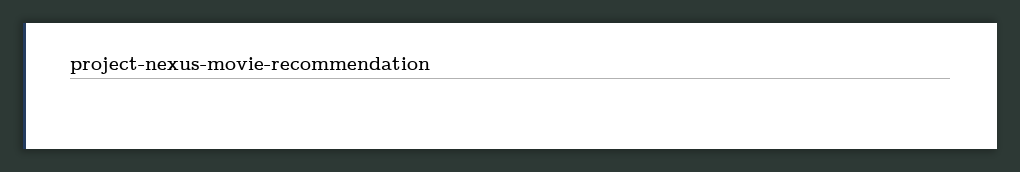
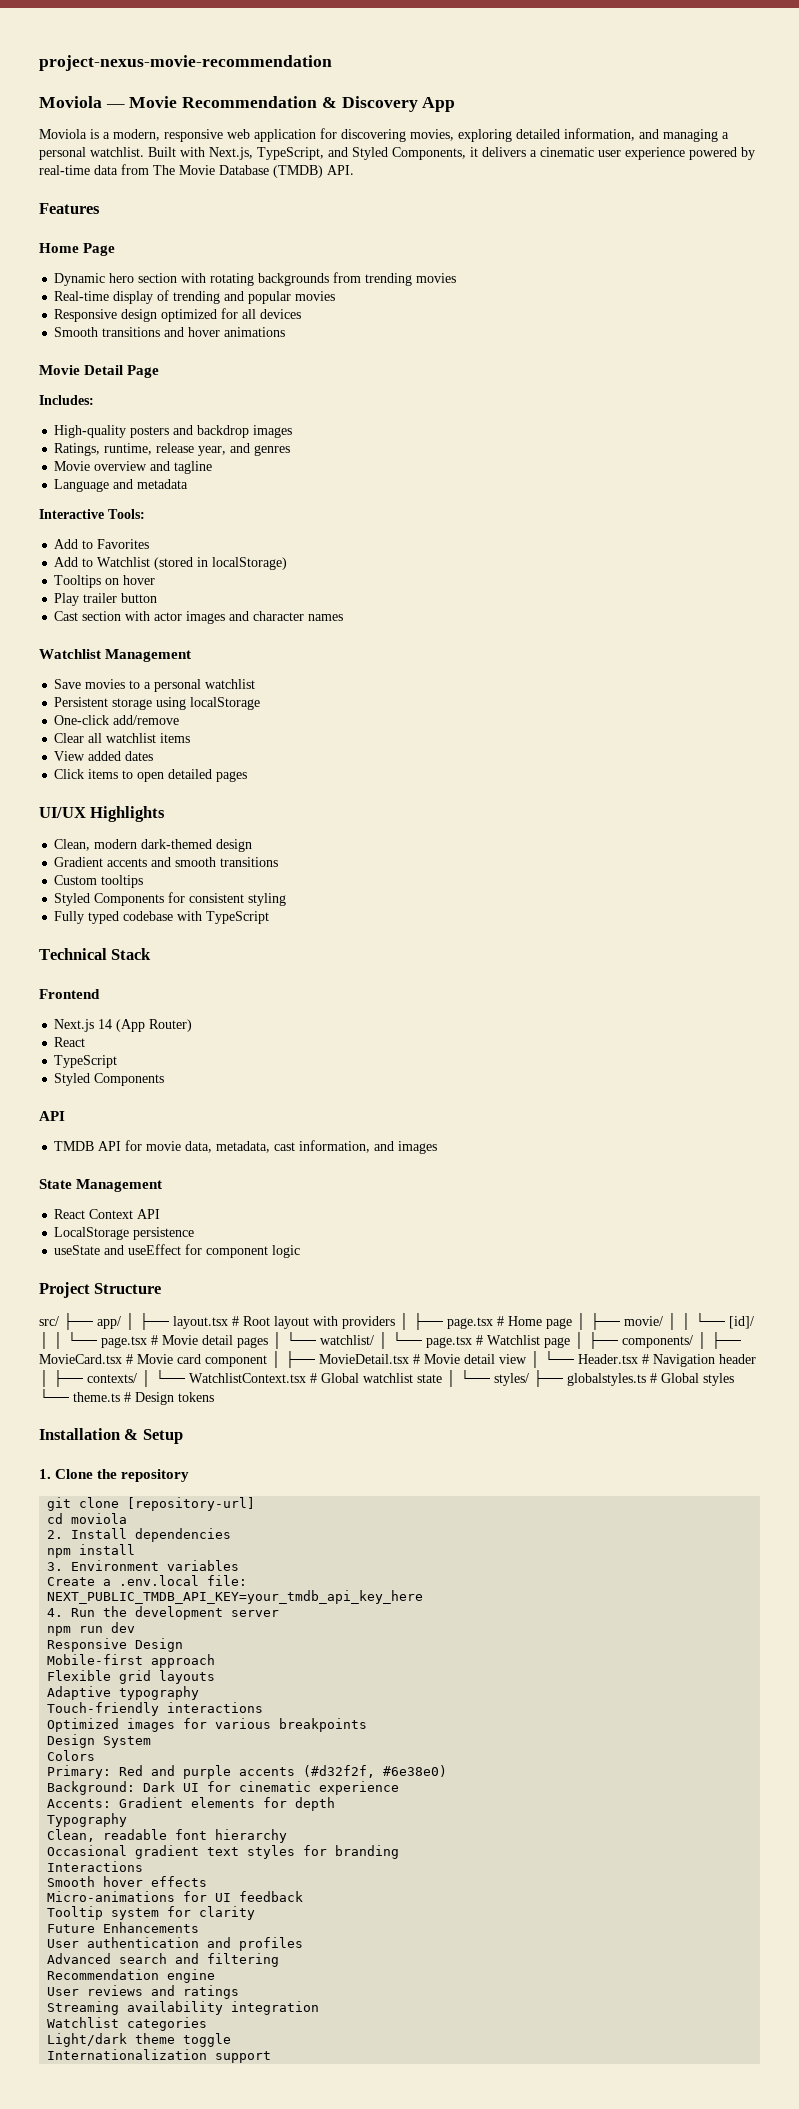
+ Moviola — Movie Recommendation & Discovery App
+ Moviola is a modern, responsive web application for discovering movies, exploring detailed information, and managing a personal watchlist. Built with Next.js, TypeScript, and Styled Components, it delivers a cinematic user experience powered by real-time data from The Movie Database (TMDB) API.
+ Features
+ Home Page
+ Dynamic hero section with rotating backgrounds from trending movies
+ Real-time display of trending and popular movies
+ Responsive design optimized for all devices
+ Smooth transitions and hover animations
+ Movie Detail Page
+ Includes:
+ High-quality posters and backdrop images
+ Ratings, runtime, release year, and genres
+ Movie overview and tagline
+ Language and metadata
+ Interactive Tools:
+ Add to Favorites
+ Add to Watchlist (stored in localStorage)
+ Tooltips on hover
+ Play trailer button
+ Cast section with actor images and character names
+ Watchlist Management
+ Save movies to a personal watchlist
+ Persistent storage using localStorage
+ One-click add/remove
+ Clear all watchlist items
+ View added dates
+ Click items to open detailed pages
+ UI/UX Highlights
+ Clean, modern dark-themed design
+ Gradient accents and smooth transitions
+ Custom tooltips
+ Styled Components for consistent styling
+ Fully typed codebase with TypeScript
+ Technical Stack
+ Frontend
+ Next.js 14 (App Router)
+ React
+ TypeScript
+ Styled Components
+ API
+ TMDB API for movie data, metadata, cast information, and images
+ State Management
+ React Context API
+ LocalStorage persistence
+ useState and useEffect for component logic
+ Project Structure
+ src/ ├── app/ │ ├── layout.tsx # Root layout with providers │ ├── page.tsx # Home page │ ├── movie/ │ │ └── [id]/ │ │ └── page.tsx # Movie detail pages │ └── watchlist/ │ └── page.tsx # Watchlist page │ ├── components/ │ ├── MovieCard.tsx # Movie card component │ ├── MovieDetail.tsx # Movie detail view │ └── Header.tsx # Navigation header │ ├── contexts/ │ └── WatchlistContext.tsx # Global watchlist state │ └── styles/ ├── globalstyles.ts # Global styles └── theme.ts # Design tokens
+ Installation & Setup
+ 1. Clone the repository
+ git clone [repository-url]
+ cd moviola
+ 2. Install dependencies
+ npm install
+ 3. Environment variables
+ Create a .env.local file:
+ NEXT_PUBLIC_TMDB_API_KEY=your_tmdb_api_key_here
+ 4. Run the development server
+ npm run dev
+ Responsive Design
+ Mobile-first approach
+ Flexible grid layouts
+ Adaptive typography
+ Touch-friendly interactions
+ Optimized images for various breakpoints
+ Design System
+ Colors
+ Primary: Red and purple accents (#d32f2f, #6e38e0)
+ Background: Dark UI for cinematic experience
+ Accents: Gradient elements for depth
+ Typography
+ Clean, readable font hierarchy
+ Occasional gradient text styles for branding
+ Interactions
+ Smooth hover effects
+ Micro-animations for UI feedback
+ Tooltip system for clarity
+ Future Enhancements
+ User authentication and profiles
+ Advanced search and filtering
+ Recommendation engine
+ User reviews and ratings
+ Streaming availability integration
+ Watchlist categories
+ Light/dark theme toggle
+ Internationalization support

